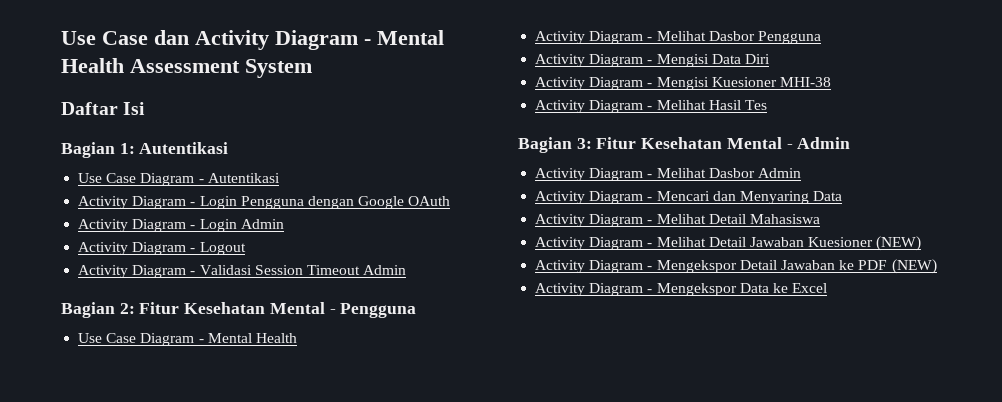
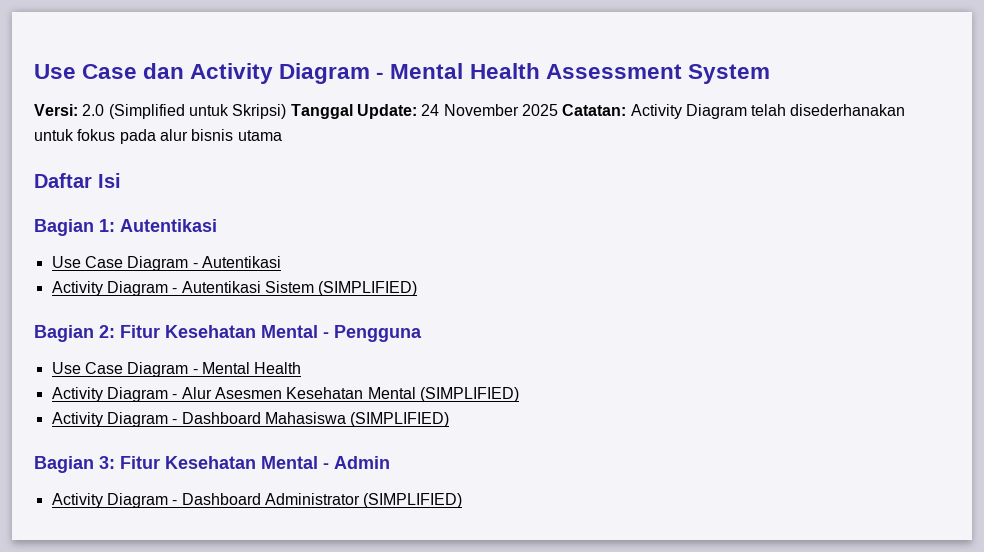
+ Versi: 2.0 (Simplified untuk Skripsi) Tanggal Update: 24 November 2025 Catatan: Activity Diagram telah disederhanakan untuk fokus pada alur bisnis utama
- Activity Diagram - Login Pengguna dengan Google OAuth
- Activity Diagram - Login Admin
- Activity Diagram - Logout
- Activity Diagram - Validasi Session Timeout Admin
+ Activity Diagram - Autentikasi Sistem (SIMPLIFIED)
- Activity Diagram - Melihat Dasbor Pengguna
- Activity Diagram - Mengisi Data Diri
- Activity Diagram - Mengisi Kuesioner MHI-38
- Activity Diagram - Melihat Hasil Tes
+ Activity Diagram - Alur Asesmen Kesehatan Mental (SIMPLIFIED)
+ Activity Diagram - Dashboard Mahasiswa (SIMPLIFIED)
- Activity Diagram - Melihat Dasbor Admin
- Activity Diagram - Mencari dan Menyaring Data
- Activity Diagram - Melihat Detail Mahasiswa
- Activity Diagram - Melihat Detail Jawaban Kuesioner (NEW)
- Activity Diagram - Mengekspor Detail Jawaban ke PDF (NEW)
- Activity Diagram - Mengekspor Data ke Excel
+ Activity Diagram - Dashboard Administrator (SIMPLIFIED)

